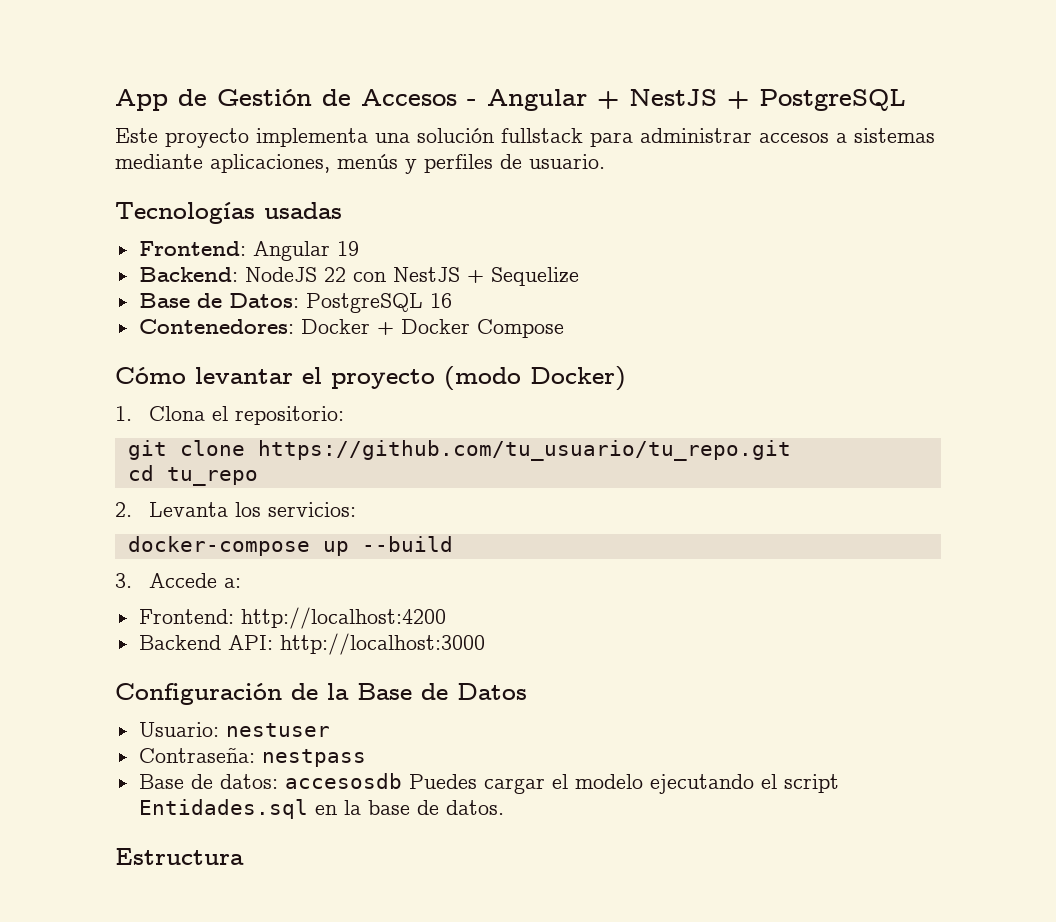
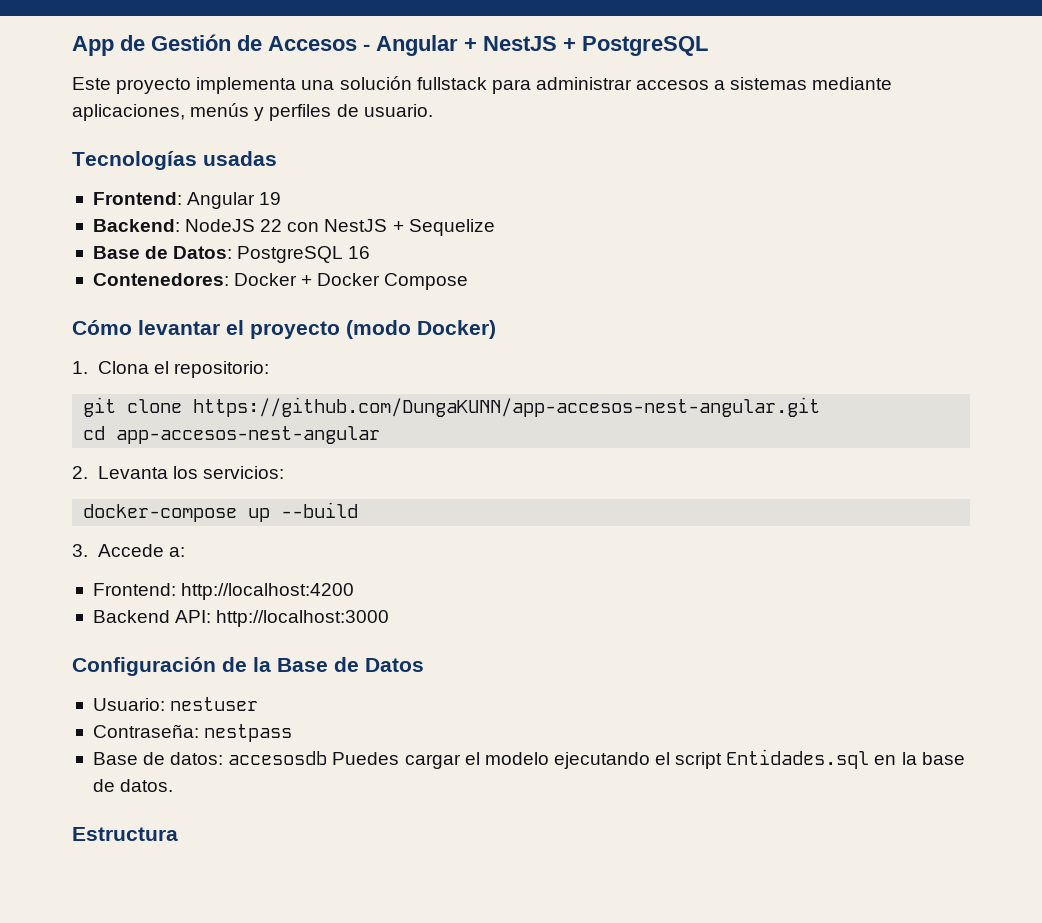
- git clone https://github.com/tu_usuario/tu_repo.git
+ git clone https://github.com/DungaKUNN/app-accesos-nest-angular.git
- cd tu_repo
+ cd app-accesos-nest-angular

